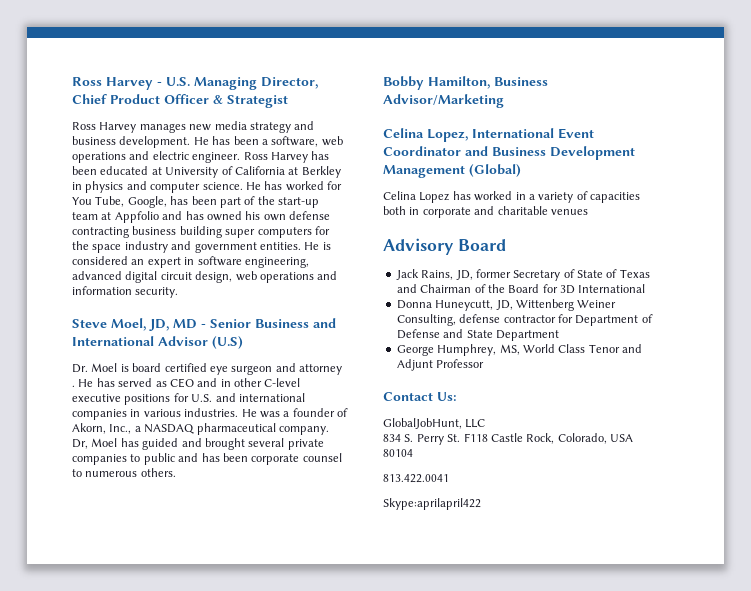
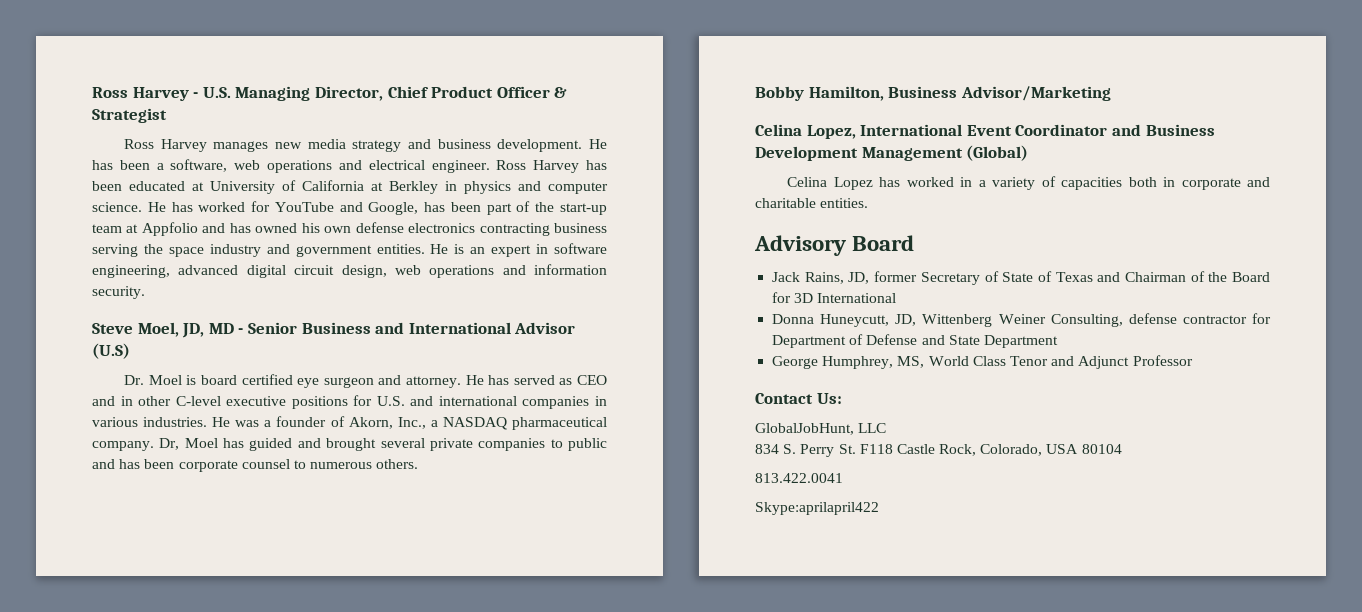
- He has been a software, web operations and electric engineer.
+ He has been a software, web operations and electrical engineer.
- He has worked for You Tube, Google, has been part of the start-up team at Appfolio and has owned his own defense contracting business building super computers for the space industry and government entities.
+ He has worked for YouTube and Google, has been part of the start-up team at Appfolio and has owned his own defense electronics contracting business serving the space industry and government entities.
- He is considered an expert in software engineering, advanced digital circuit design, web operations and information security.
+ He is an expert in software engineering, advanced digital circuit design, web operations and information security.
- Dr. Moel is board certified eye surgeon and attorney .
+ Dr. Moel is board certified eye surgeon and attorney.
- Celina Lopez has worked in a variety of capacities both in corporate and charitable venues
+ Celina Lopez has worked in a variety of capacities both in corporate and charitable entities.
- George Humphrey, MS, World Class Tenor and Adjunt Professor
+ George Humphrey, MS, World Class Tenor and Adjunct Professor

